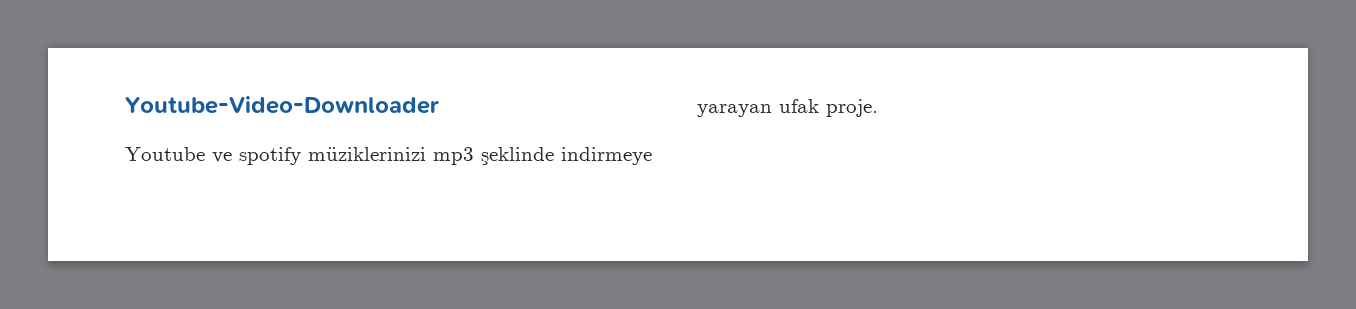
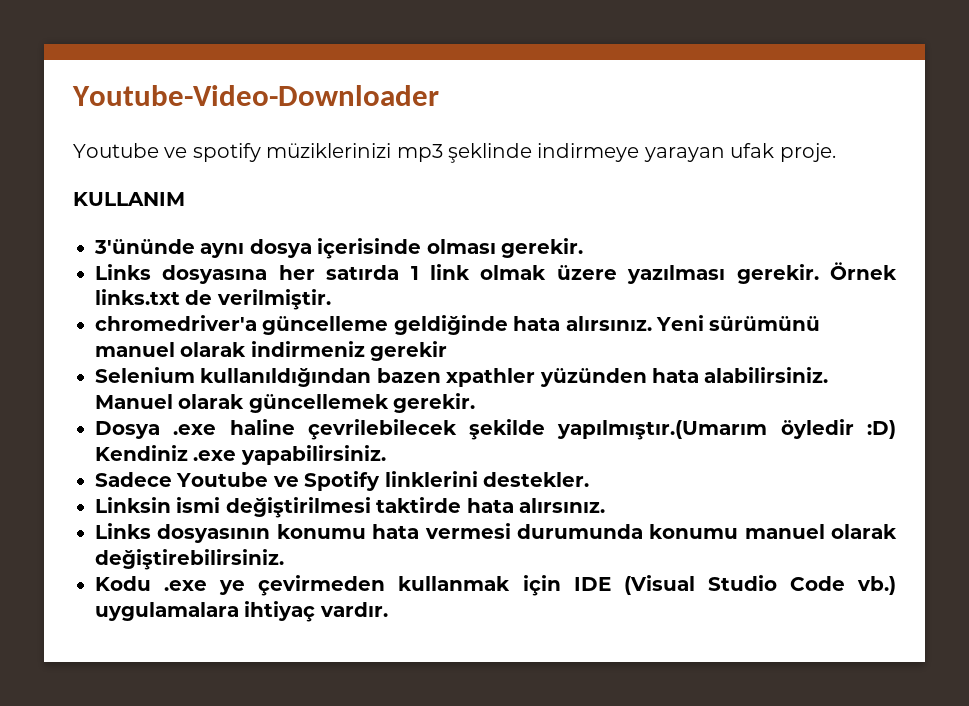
+ KULLANIM
+ 3'ününde aynı dosya içerisinde olması gerekir.
+ Links dosyasına her satırda 1 link olmak üzere yazılması gerekir. Örnek links.txt de verilmiştir.
+ chromedriver'a güncelleme geldiğinde hata alırsınız. Yeni sürümünü manuel olarak indirmeniz gerekir
+ Selenium kullanıldığından bazen xpathler yüzünden hata alabilirsiniz. Manuel olarak güncellemek gerekir.
+ Dosya .exe haline çevrilebilecek şekilde yapılmıştır.(Umarım öyledir :D) Kendiniz .exe yapabilirsiniz.
+ Sadece Youtube ve Spotify linklerini destekler.
+ Linksin ismi değiştirilmesi taktirde hata alırsınız.
+ Links dosyasının konumu hata vermesi durumunda konumu manuel olarak değiştirebilirsiniz.
+ Kodu .exe ye çevirmeden kullanmak için IDE (Visual Studio Code vb.) uygulamalara ihtiyaç vardır.

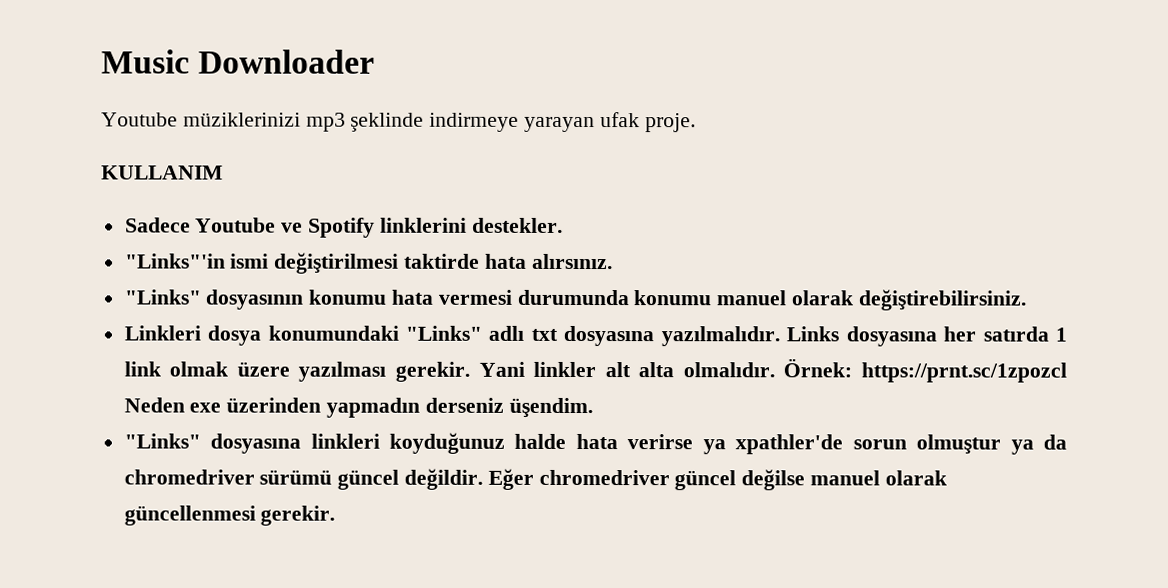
- Youtube-Video-Downloader
- Youtube ve spotify müziklerinizi mp3 şeklinde indirmeye yarayan ufak proje.
+ Music Downloader
+ Youtube müziklerinizi mp3 şeklinde indirmeye yarayan ufak proje.
- 3'ününde aynı dosya içerisinde olması gerekir.
- Links dosyasına her satırda 1 link olmak üzere yazılması gerekir.
+ Sadece Youtube ve Spotify linklerini destekler.
+ "Links"'in ismi değiştirilmesi taktirde hata alırsınız.
+ "Links" dosyasının konumu hata vermesi durumunda konumu manuel olarak değiştirebilirsiniz.
+ Linkleri dosya konumundaki "Links" adlı txt dosyasına yazılmalıdır. Links dosyasına her satırda 1 link olmak üzere yazılması gerekir.
- Örnek links.txt de verilmiştir.
- chromedriver'a güncelleme geldiğinde hata alırsınız. Yeni sürümünü manuel olarak indirmeniz gerekir
- Selenium kullanıldığından bazen xpathler yüzünden hata alabilirsiniz. Manuel olarak güncellemek gerekir.
- Dosya .exe haline çevrilebilecek şekilde yapılmıştır.(Umarım öyledir :D) Kendiniz .exe yapabilirsiniz.
- Sadece Youtube ve Spotify linklerini destekler.
- Linksin ismi değiştirilmesi taktirde hata alırsınız.
- Links dosyasının konumu hata vermesi durumunda konumu manuel olarak değiştirebilirsiniz.
- Kodu .exe ye çevirmeden kullanmak için IDE (Visual Studio Code vb.) uygulamalara ihtiyaç vardır.
+ Yani linkler alt alta olmalıdır. Örnek: https://prnt.sc/1zpozcl Neden exe üzerinden yapmadın derseniz üşendim.
+ "Links" dosyasına linkleri koyduğunuz halde hata verirse ya xpathler'de sorun olmuştur ya da chromedriver sürümü güncel değildir. Eğer chromedriver güncel değilse manuel olarak güncellenmesi gerekir.

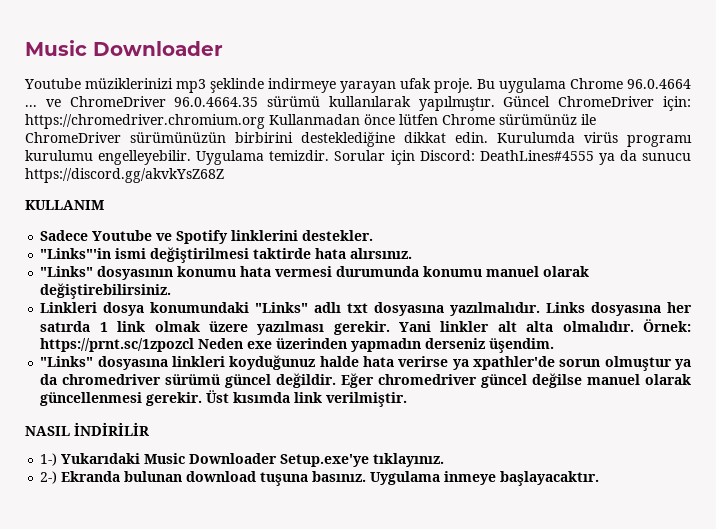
+ Bu uygulama Chrome 96.0.4664 ... ve ChromeDriver 96.0.4664.35 sürümü kullanılarak yapılmıştır. Güncel ChromeDriver için: https://chromedriver.chromium.org Kullanmadan önce lütfen Chrome sürümünüz ile ChromeDriver sürümünüzün birbirini desteklediğine dikkat edin. Kurulumda virüs programı kurulumu engelleyebilir. Uygulama temizdir. Sorular için Discord: DeathLines#4555 ya da sunucu https://discord.gg/akvkYsZ68Z
+ Üst kısımda link verilmiştir.
+ NASIL İNDİRİLİR
+ 1-) Yukarıdaki Music Downloader Setup.exe'ye tıklayınız.
+ 2-) Ekranda bulunan download tuşuna basınız. Uygulama inmeye başlayacaktır.

